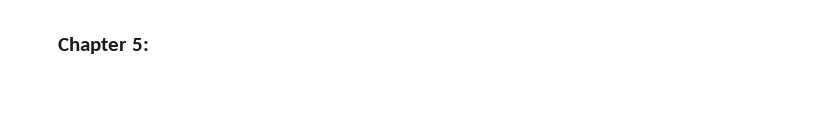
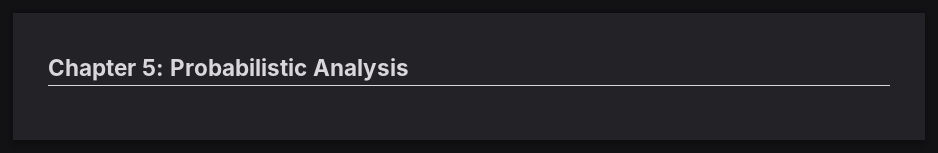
- Chapter 5:
+ Chapter 5: Probabilistic Analysis

